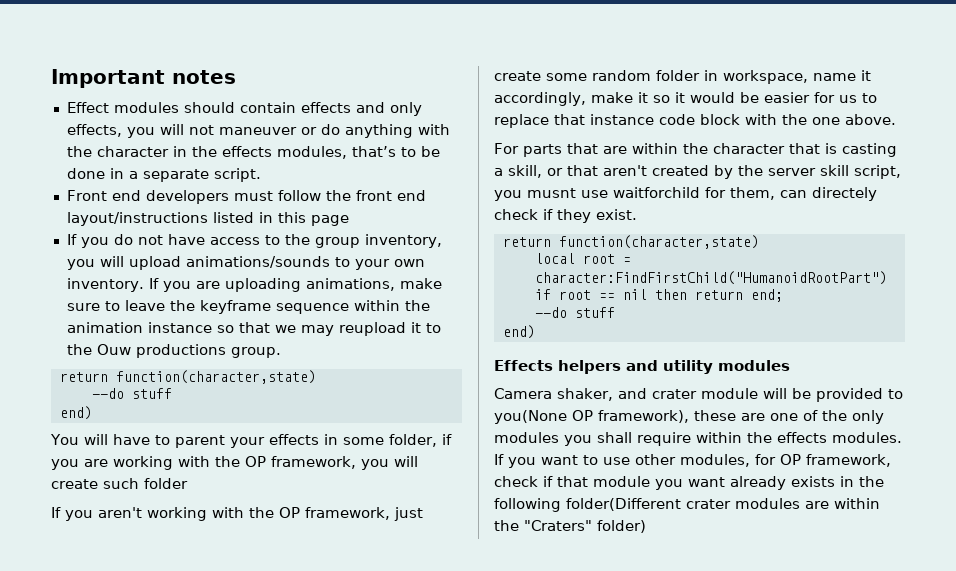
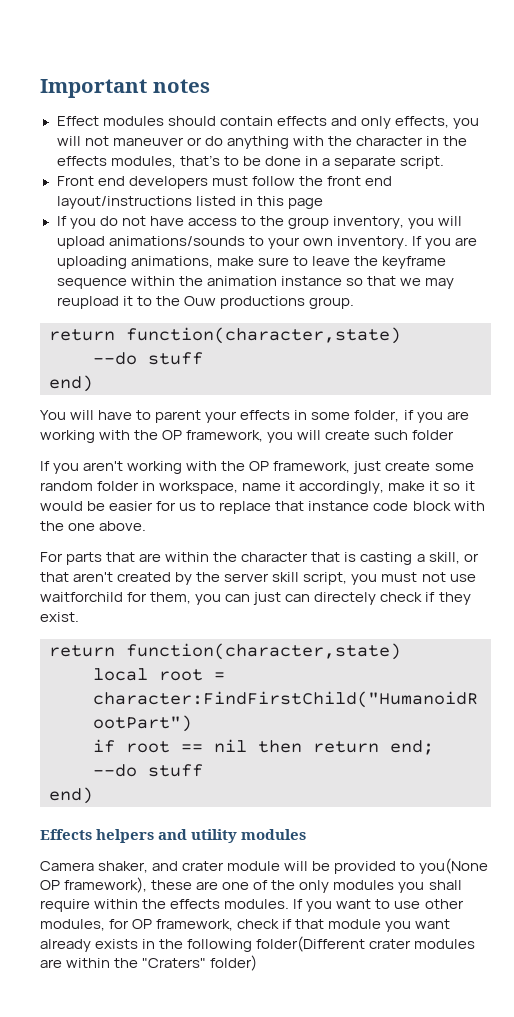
- For parts that are within the character that is casting a skill, or that aren't created by the server skill script, you musnt use waitforchild for them, can directely check if they exist.
+ For parts that are within the character that is casting a skill, or that aren't created by the server skill script, you must not use waitforchild for them, you can just can directely check if they exist.

